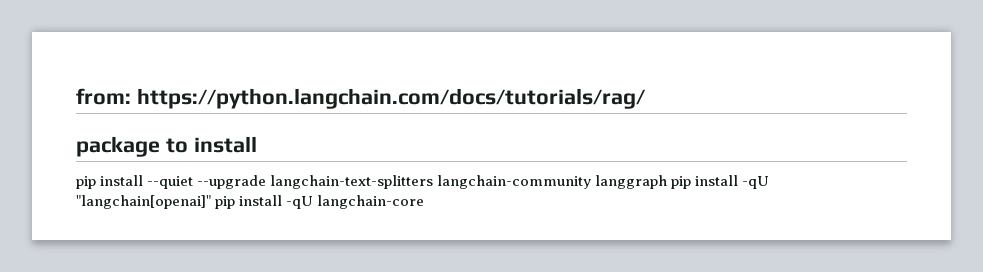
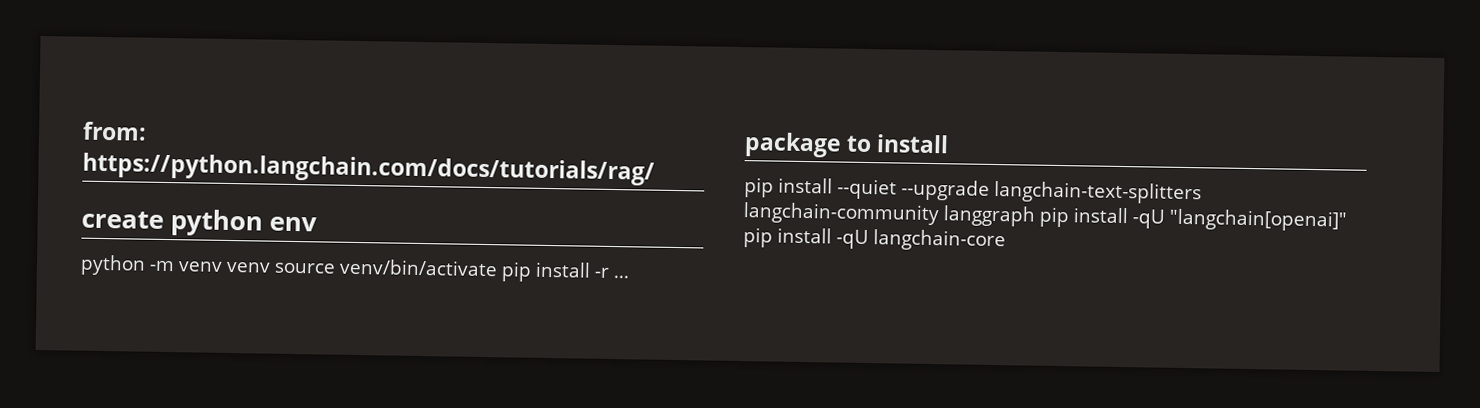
+ create python env
+ python -m venv venv source venv/bin/activate pip install -r ...

